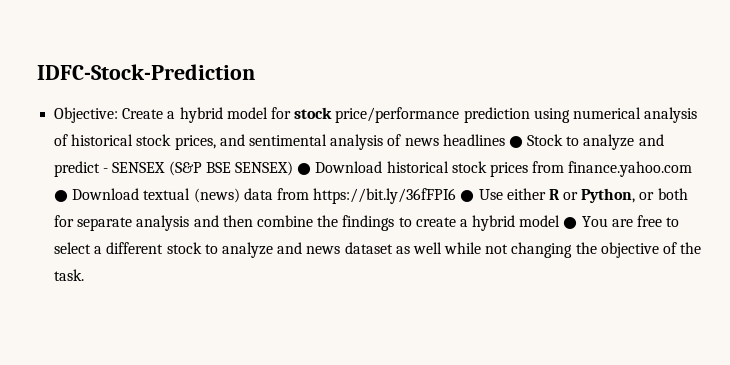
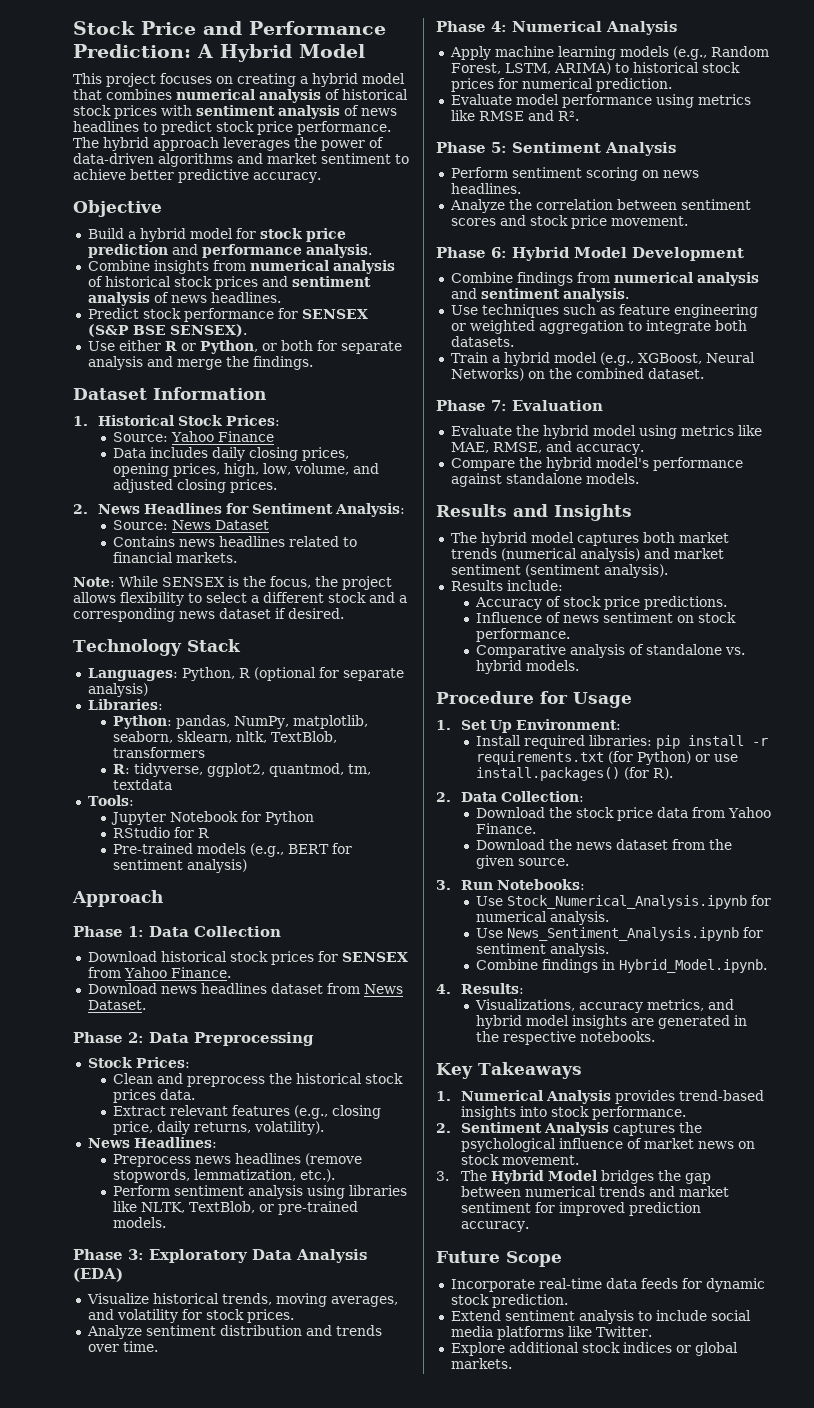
- IDFC-Stock-Prediction
- Objective: Create a hybrid model for stock price/performance prediction using numerical analysis of historical stock prices, and sentimental analysis of news headlines ● Stock to analyze and predict - SENSEX (S&P BSE SENSEX) ● Download historical stock prices from finance.yahoo.com ● Download textual (news) data from https://bit.ly/36fFPI6 ● Use either R or Python, or both for separate analysis and then combine the findings to create a hybrid model ● You are free to select a different stock to analyze and news dataset as well while not changing the objective of the task.
+ Stock Price and Performance Prediction: A Hybrid Model
+ This project focuses on creating a hybrid model that combines numerical analysis of historical stock prices with sentiment analysis of news headlines to predict stock price performance. The hybrid approach leverages the power of data-driven algorithms and market sentiment to achieve better predictive accuracy.
+ Objective
+ Build a hybrid model for stock price prediction and performance analysis.
+ Combine insights from numerical analysis of historical stock prices and sentiment analysis of news headlines.
+ Predict stock performance for SENSEX (S&P BSE SENSEX).
+ Use either R or Python, or both for separate analysis and merge the findings.
+ Dataset Information
+ 1. Historical Stock Prices:
+ Source: Yahoo Finance
+ Data includes daily closing prices, opening prices, high, low, volume, and adjusted closing prices.
+ 2. News Headlines for Sentiment Analysis:
+ Source: News Dataset
+ Contains news headlines related to financial markets.
+ Note: While SENSEX is the focus, the project allows flexibility to select a different stock and a corresponding news dataset if desired.
+ Technology Stack
+ Languages: Python, R (optional for separate analysis)
+ Libraries:
+ Python: pandas, NumPy, matplotlib, seaborn, sklearn, nltk, TextBlob, transformers
+ R: tidyverse, ggplot2, quantmod, tm, textdata
+ Tools:
+ Jupyter Notebook for Python
+ RStudio for R
+ Pre-trained models (e.g., BERT for sentiment analysis)
+ Approach
+ Phase 1: Data Collection
+ Download historical stock prices for SENSEX from Yahoo Finance.
+ Download news headlines dataset from News Dataset.
+ Phase 2: Data Preprocessing
+ Stock Prices:
+ Clean and preprocess the historical stock prices data.
+ Extract relevant features (e.g., closing price, daily returns, volatility).
+ News Headlines:
+ Preprocess news headlines (remove stopwords, lemmatization, etc.).
+ Perform sentiment analysis using libraries like NLTK, TextBlob, or pre-trained models.
+ Phase 3: Exploratory Data Analysis (EDA)
+ Visualize historical trends, moving averages, and volatility for stock prices.
+ Analyze sentiment distribution and trends over time.
+ Phase 4: Numerical Analysis
+ Apply machine learning models (e.g., Random Forest, LSTM, ARIMA) to historical stock prices for numerical prediction.
+ Evaluate model performance using metrics like RMSE and R².
+ Phase 5: Sentiment Analysis
+ Perform sentiment scoring on news headlines.
+ Analyze the correlation between sentiment scores and stock price movement.
+ Phase 6: Hybrid Model Development
+ Combine findings from numerical analysis and sentiment analysis.
+ Use techniques such as feature engineering or weighted aggregation to integrate both datasets.
+ Train a hybrid model (e.g., XGBoost, Neural Networks) on the combined dataset.
+ Phase 7: Evaluation
+ Evaluate the hybrid model using metrics like MAE, RMSE, and accuracy.
+ Compare the hybrid model's performance against standalone models.
+ Results and Insights
+ The hybrid model captures both market trends (numerical analysis) and market sentiment (sentiment analysis).
+ Results include:
+ Accuracy of stock price predictions.
+ Influence of news sentiment on stock performance.
+ Comparative analysis of standalone vs. hybrid models.
+ Procedure for Usage
+ 1. Set Up Environment:
+ Install required libraries: pip install -r requirements.txt (for Python) or use install.packages() (for R).
+ 2. Data Collection:
+ Download the stock price data from Yahoo Finance.
+ Download the news dataset from the given source.
+ 3. Run Notebooks:
+ Use Stock_Numerical_Analysis.ipynb for numerical analysis.
+ Use News_Sentiment_Analysis.ipynb for sentiment analysis.
+ Combine findings in Hybrid_Model.ipynb.
+ 4. Results:
+ Visualizations, accuracy metrics, and hybrid model insights are generated in the respective notebooks.
+ Key Takeaways
+ 1. Numerical Analysis provides trend-based insights into stock performance.
+ 2. Sentiment Analysis captures the psychological influence of market news on stock movement.
+ 3. The Hybrid Model bridges the gap between numerical trends and market sentiment for improved prediction accuracy.
+ Future Scope
+ Incorporate real-time data feeds for dynamic stock prediction.
+ Extend sentiment analysis to include social media platforms like Twitter.
+ Explore additional stock indices or global markets.

